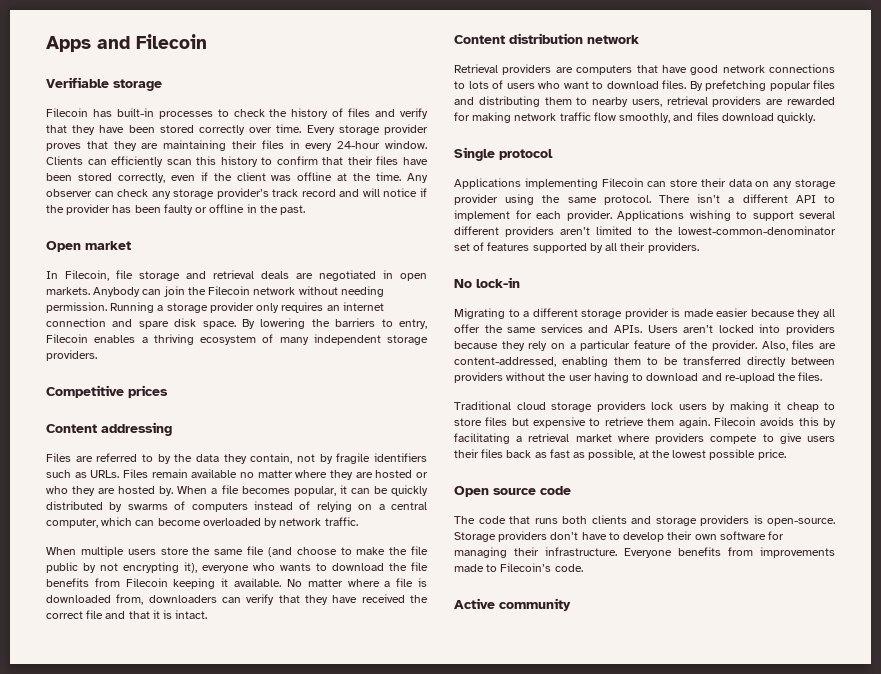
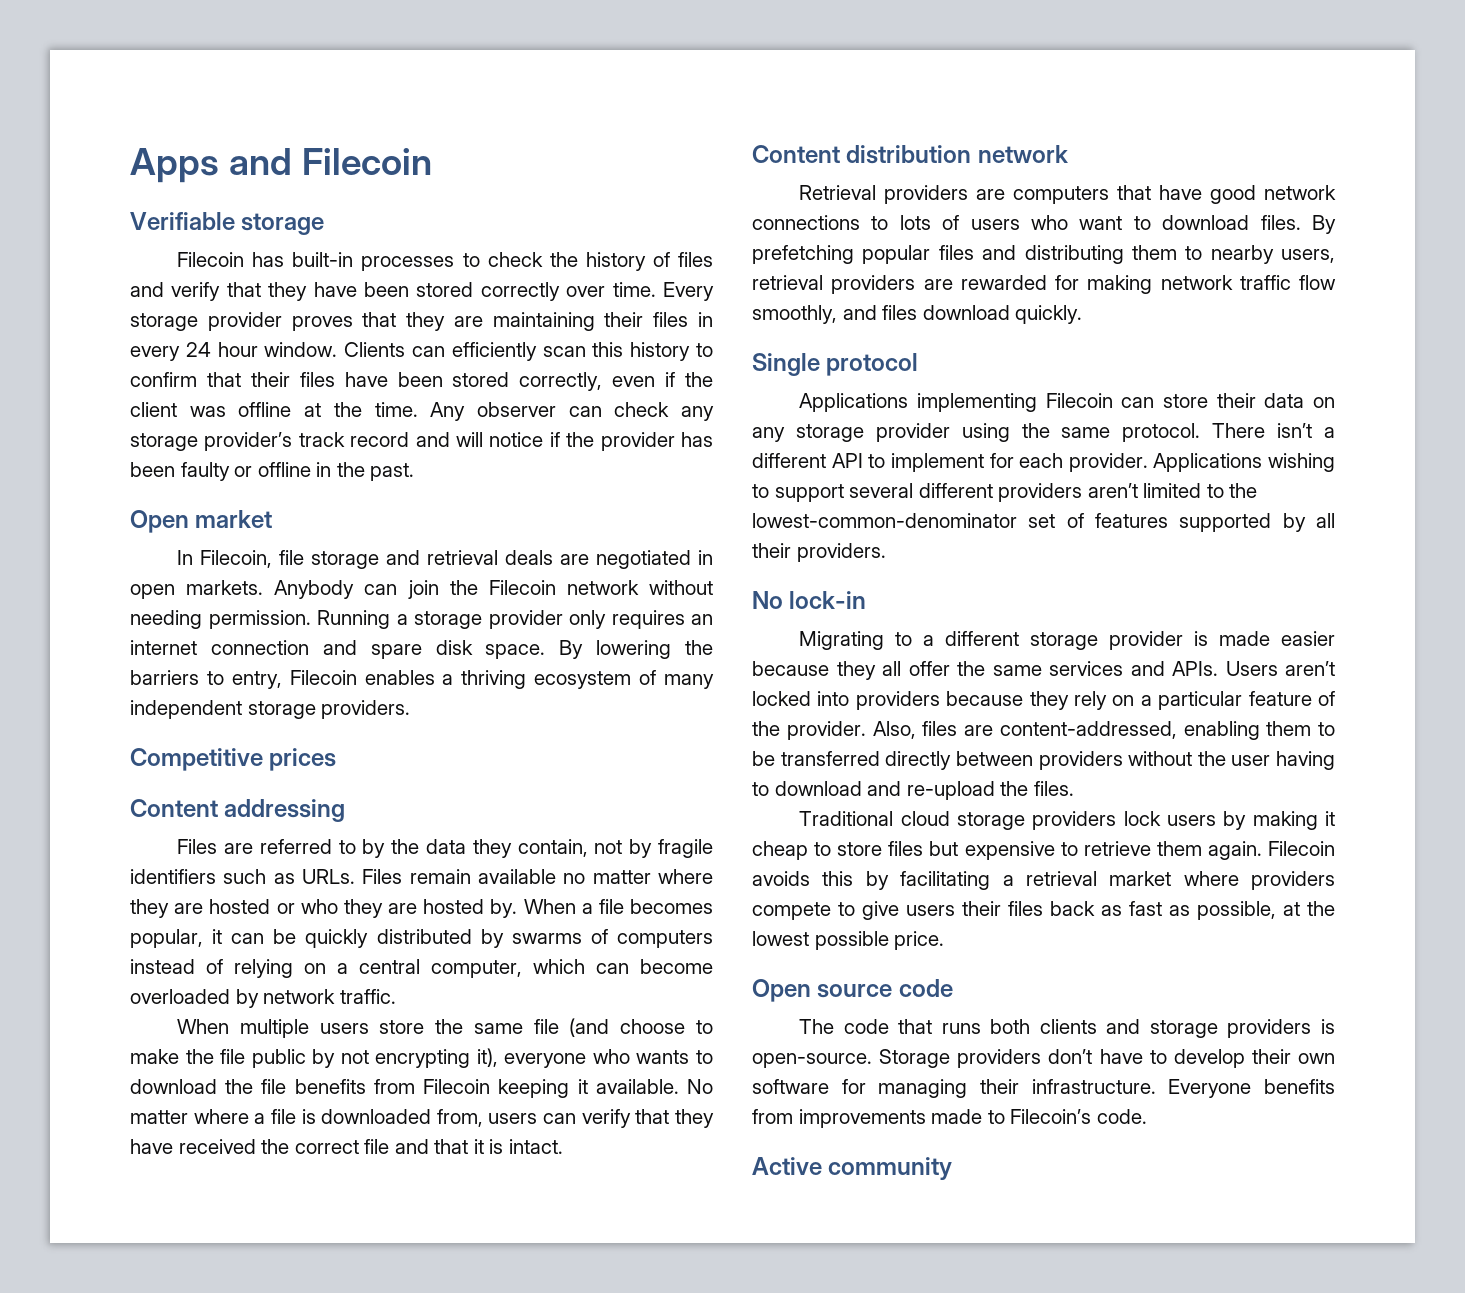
- Every storage provider proves that they are maintaining their files in every 24-hour window.
+ Every storage provider proves that they are maintaining their files in every 24 hour window.
- No matter where a file is downloaded from, downloaders can verify that they have received the correct file and that it is intact.
+ No matter where a file is downloaded from, users can verify that they have received the correct file and that it is intact.

